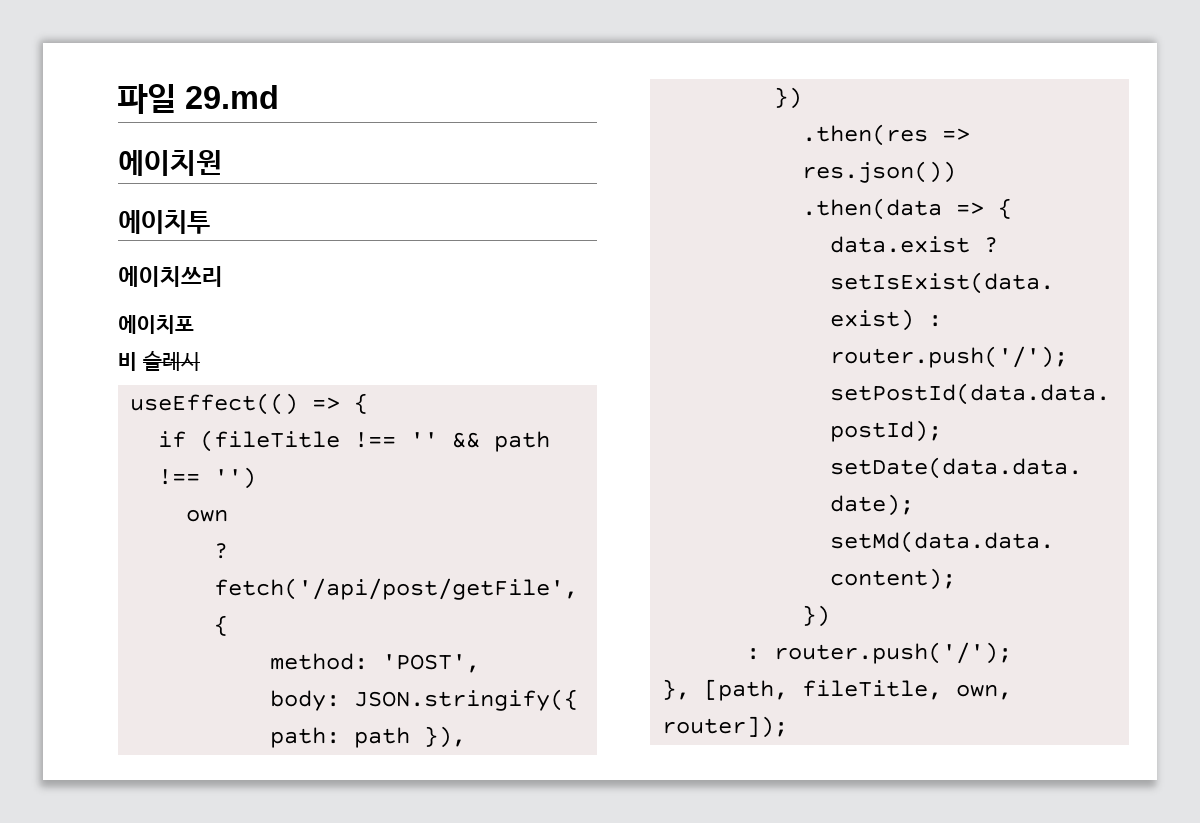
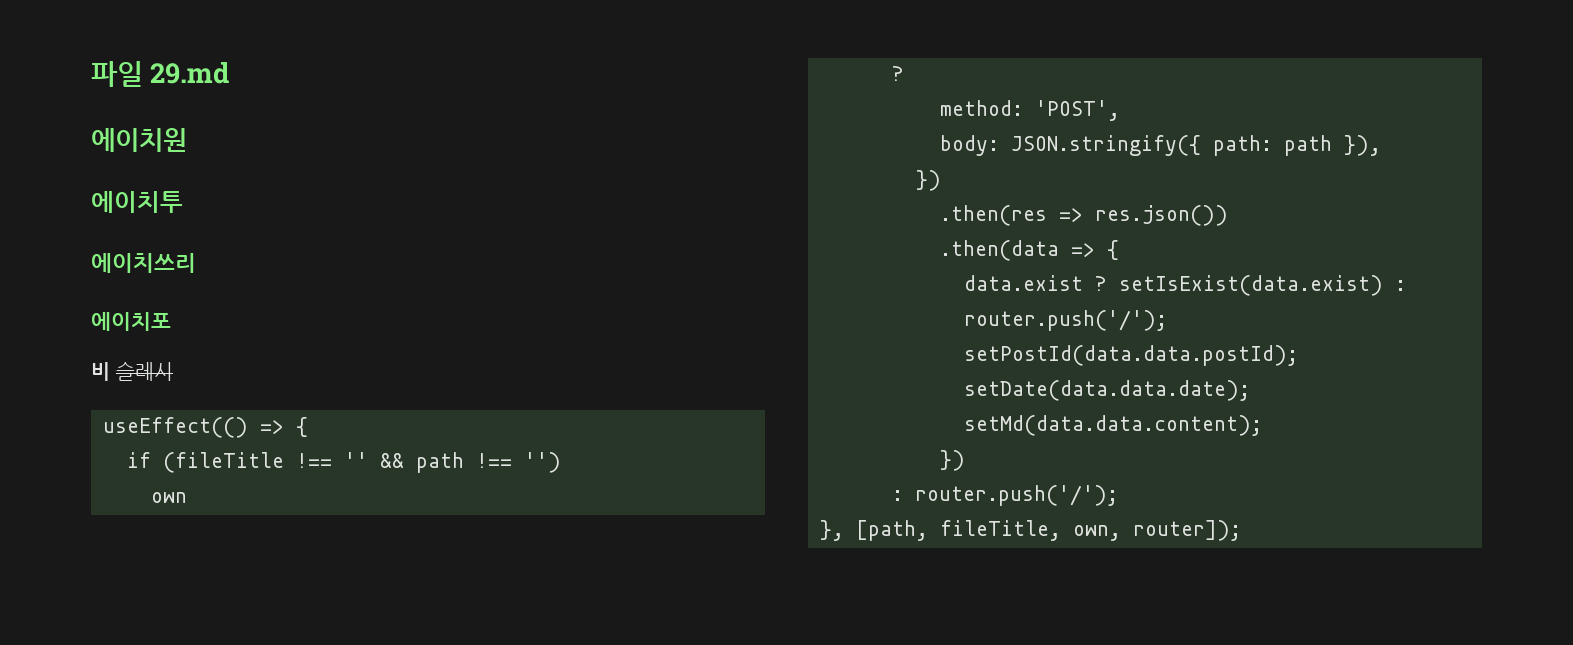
  own
- ? fetch('/api/post/getFile', {
+ ?

